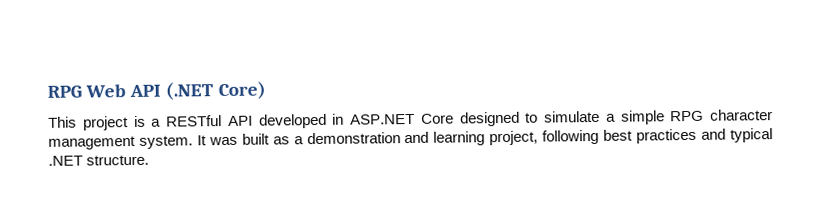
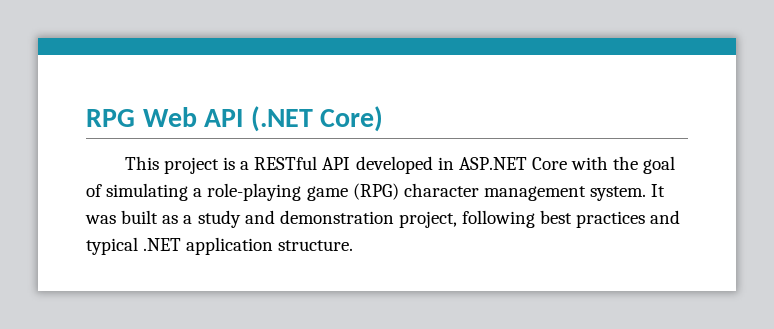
- This project is a RESTful API developed in ASP.NET Core designed to simulate a simple RPG character management system.
+ This project is a RESTful API developed in ASP.NET Core with the goal of simulating a role-playing game (RPG) character management system.
- It was built as a demonstration and learning project, following best practices and typical .NET structure.
+ It was built as a study and demonstration project, following best practices and typical .NET application structure.

